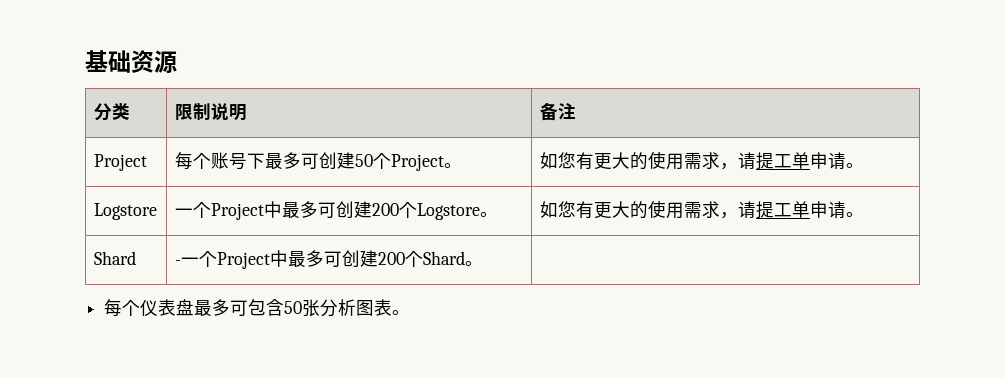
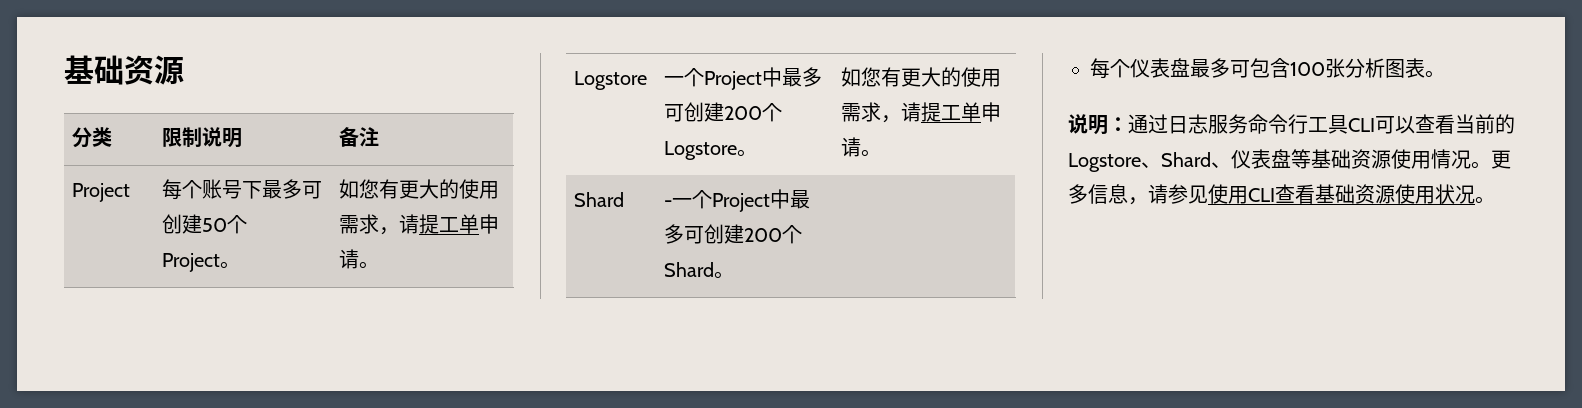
- 每个仪表盘最多可包含50张分析图表。
+ 每个仪表盘最多可包含100张分析图表。
+ 说明：通过日志服务命令行工具CLI可以查看当前的Logstore、Shard、仪表盘等基础资源使用情况。更多信息，请参见使用CLI查看基础资源使用状况。

